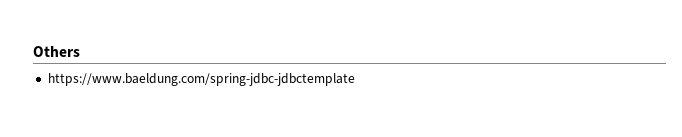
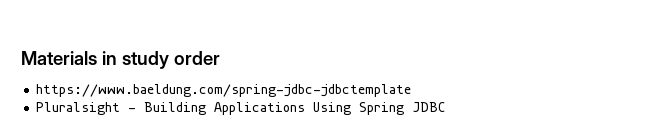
- Others
+ Materials in study order
  https://www.baeldung.com/spring-jdbc-jdbctemplate
+ Pluralsight - Building Applications Using Spring JDBC

